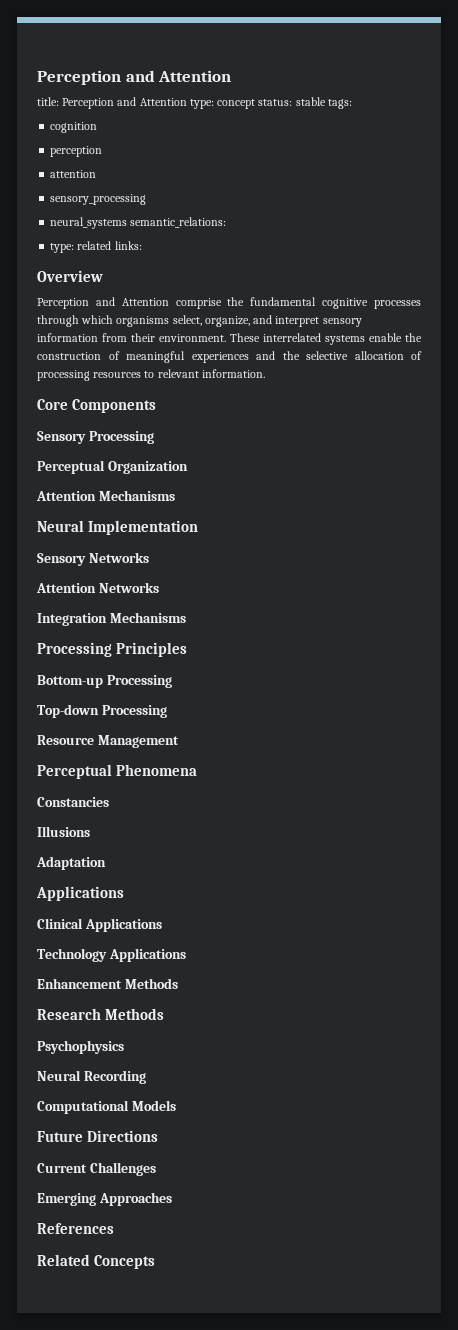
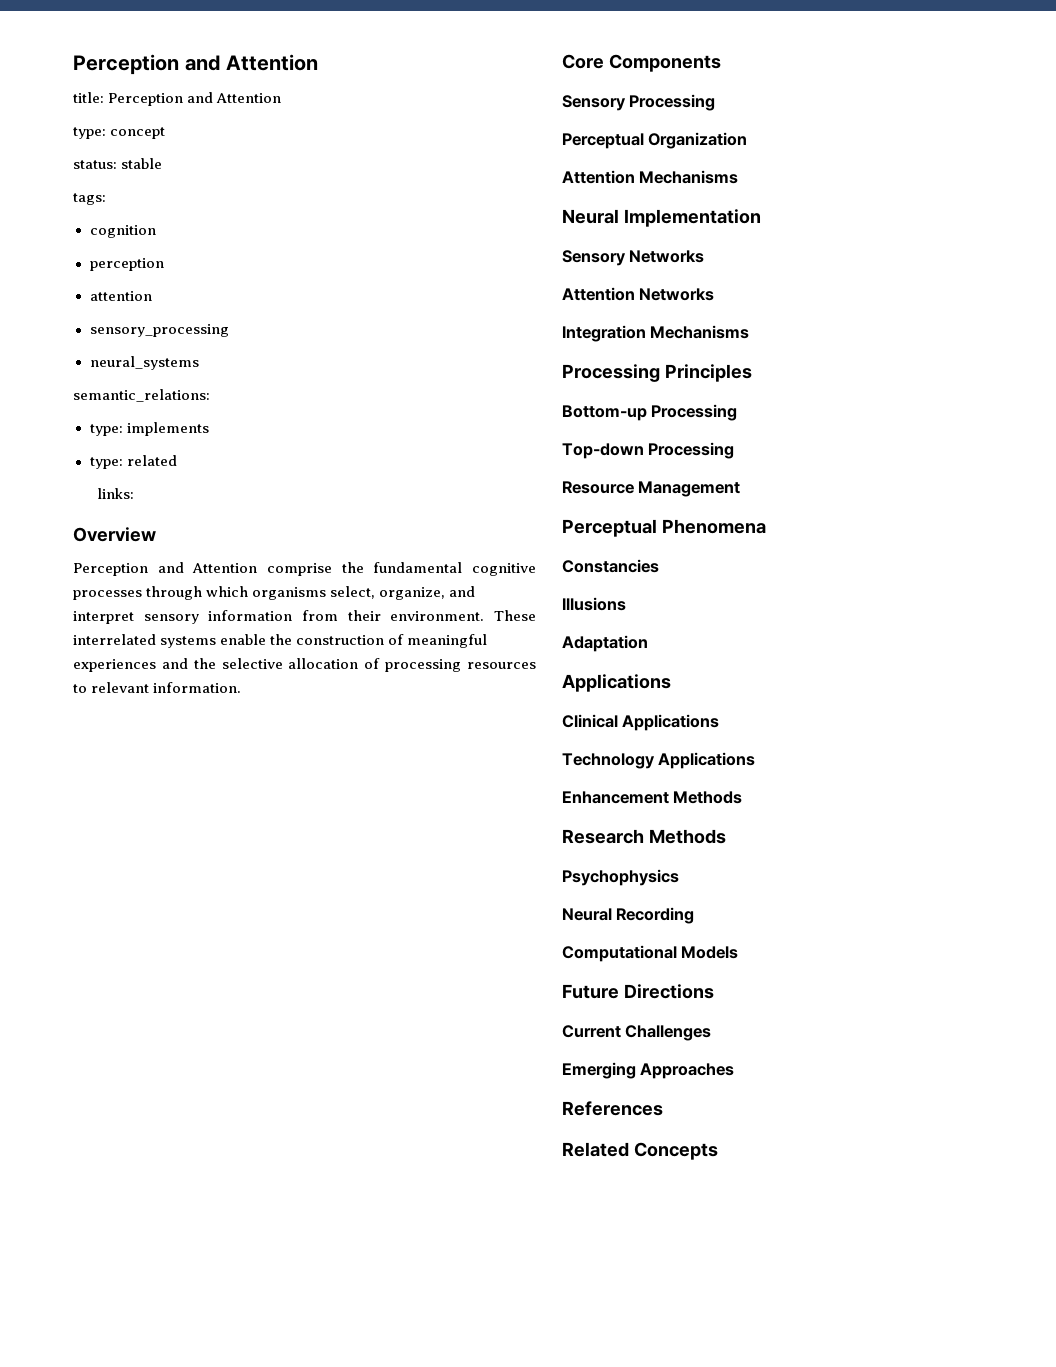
- title: Perception and Attention type: concept status: stable tags:
+ title: Perception and Attention
+ type: concept
+ status: stable
+ tags:
- neural_systems semantic_relations:
+ neural_systems
+ semantic_relations:
+ type: implements
- type: related links:
+ type: related
+ links:

